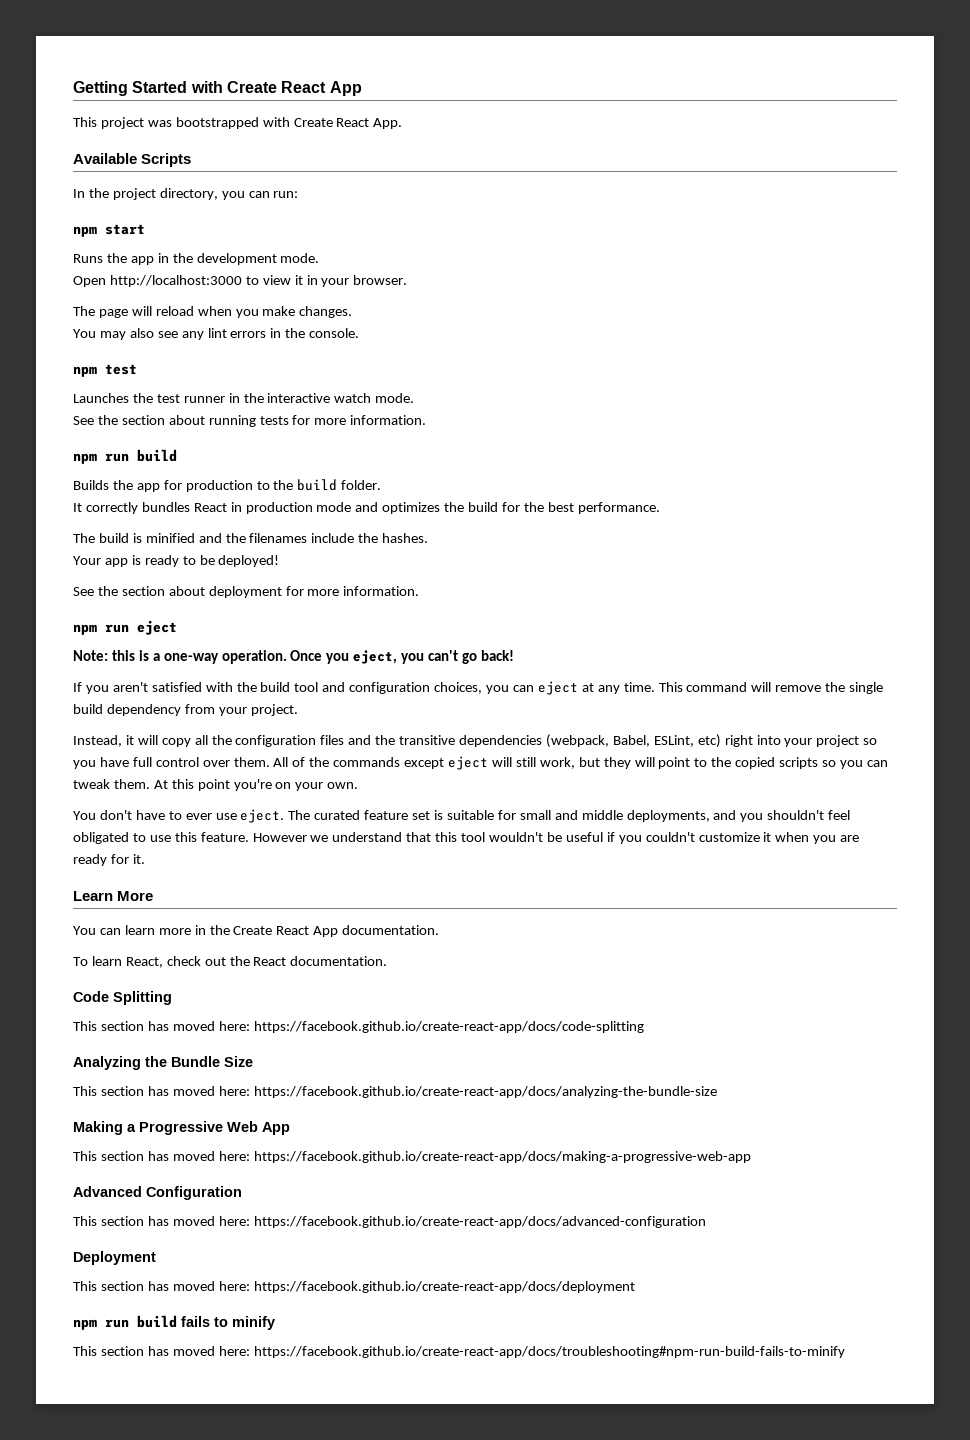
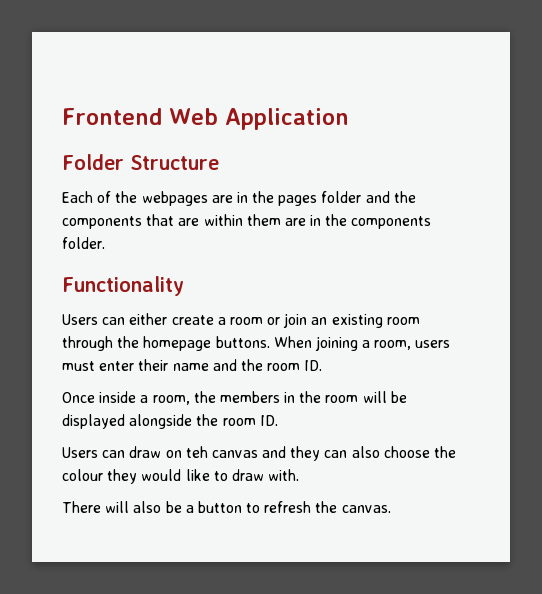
- Getting Started with Create React App
- This project was bootstrapped with Create React App.
- Available Scripts
- In the project directory, you can run:
- npm start
- Runs the app in the development mode.
- Open http://localhost:3000 to view it in your browser.
- The page will reload when you make changes.
- You may also see any lint errors in the console.
- npm test
- Launches the test runner in the interactive watch mode.
- See the section about running tests for more information.
- npm run build
- Builds the app for production to the build folder.
- It correctly bundles React in production mode and optimizes the build for the best performance.
- The build is minified and the filenames include the hashes.
- Your app is ready to be deployed!
- See the section about deployment for more information.
- npm run eject
- Note: this is a one-way operation. Once you eject, you can't go back!
- If you aren't satisfied with the build tool and configuration choices, you can eject at any time. This command will remove the single build dependency from your project.
- Instead, it will copy all the configuration files and the transitive dependencies (webpack, Babel, ESLint, etc) right into your project so you have full control over them. All of the commands except eject will still work, but they will point to the copied scripts so you can tweak them. At this point you're on your own.
- You don't have to ever use eject. The curated feature set is suitable for small and middle deployments, and you shouldn't feel obligated to use this feature. However we understand that this tool wouldn't be useful if you couldn't customize it when you are ready for it.
- Learn More
- You can learn more in the Create React App documentation.
- To learn React, check out the React documentation.
- Code Splitting
- This section has moved here: https://facebook.github.io/create-react-app/docs/code-splitting
- Analyzing the Bundle Size
- This section has moved here: https://facebook.github.io/create-react-app/docs/analyzing-the-bundle-size
- Making a Progressive Web App
- This section has moved here: https://facebook.github.io/create-react-app/docs/making-a-progressive-web-app
- Advanced Configuration
- This section has moved here: https://facebook.github.io/create-react-app/docs/advanced-configuration
- Deployment
- This section has moved here: https://facebook.github.io/create-react-app/docs/deployment
- npm run build fails to minify
- This section has moved here: https://facebook.github.io/create-react-app/docs/troubleshooting#npm-run-build-fails-to-minify
+ Frontend Web Application
+ Folder Structure
+ Each of the webpages are in the pages folder and the components that are within them are in the components folder.
+ Functionality
+ Users can either create a room or join an existing room through the homepage buttons. When joining a room, users must enter their name and the room ID.
+ Once inside a room, the members in the room will be displayed alongside the room ID.
+ Users can draw on teh canvas and they can also choose the colour they would like to draw with.
+ There will also be a button to refresh the canvas.

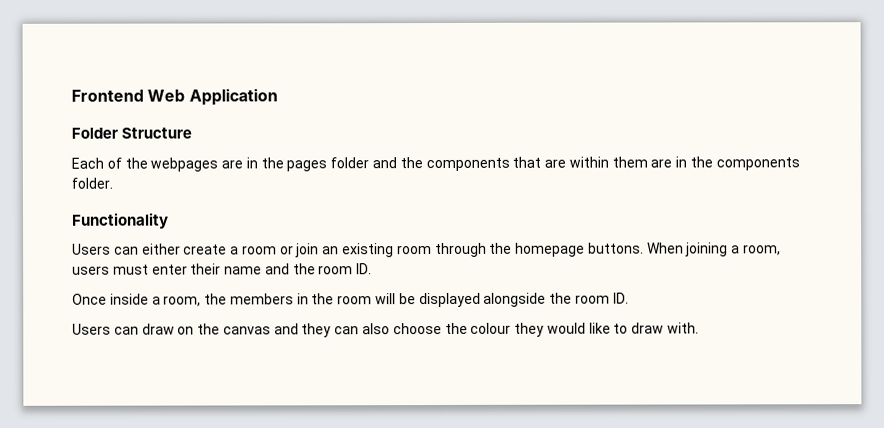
- Users can draw on teh canvas and they can also choose the colour they would like to draw with.
+ Users can draw on the canvas and they can also choose the colour they would like to draw with.
- There will also be a button to refresh the canvas.

